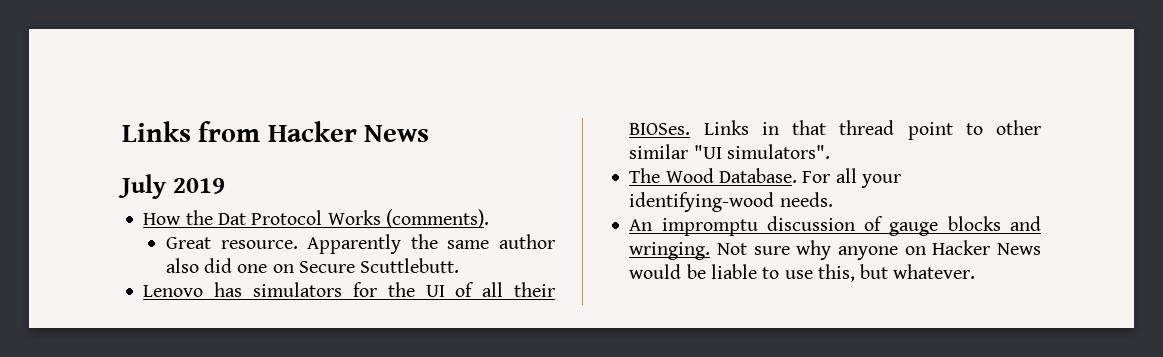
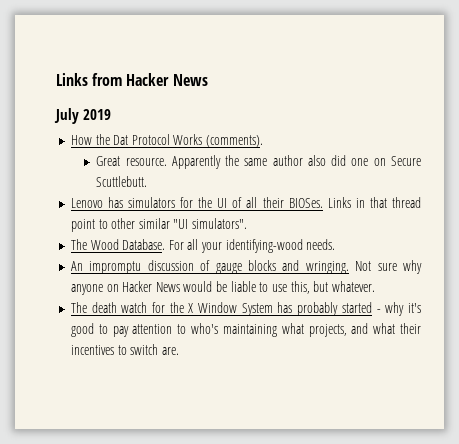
+ The death watch for the X Window System has probably started - why it's good to pay attention to who's maintaining what projects, and what their incentives to switch are.

